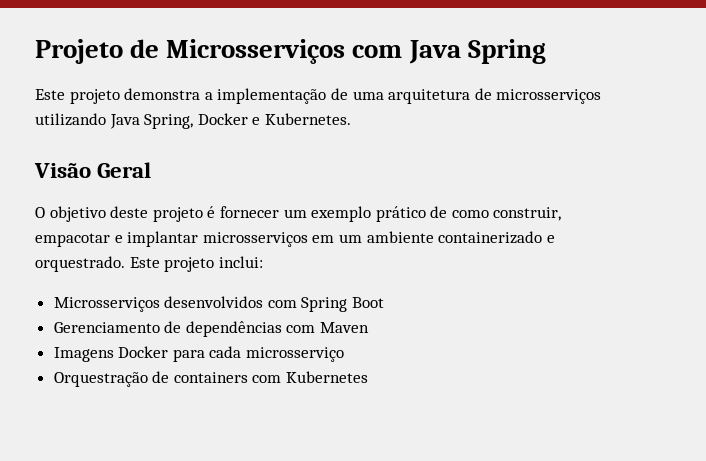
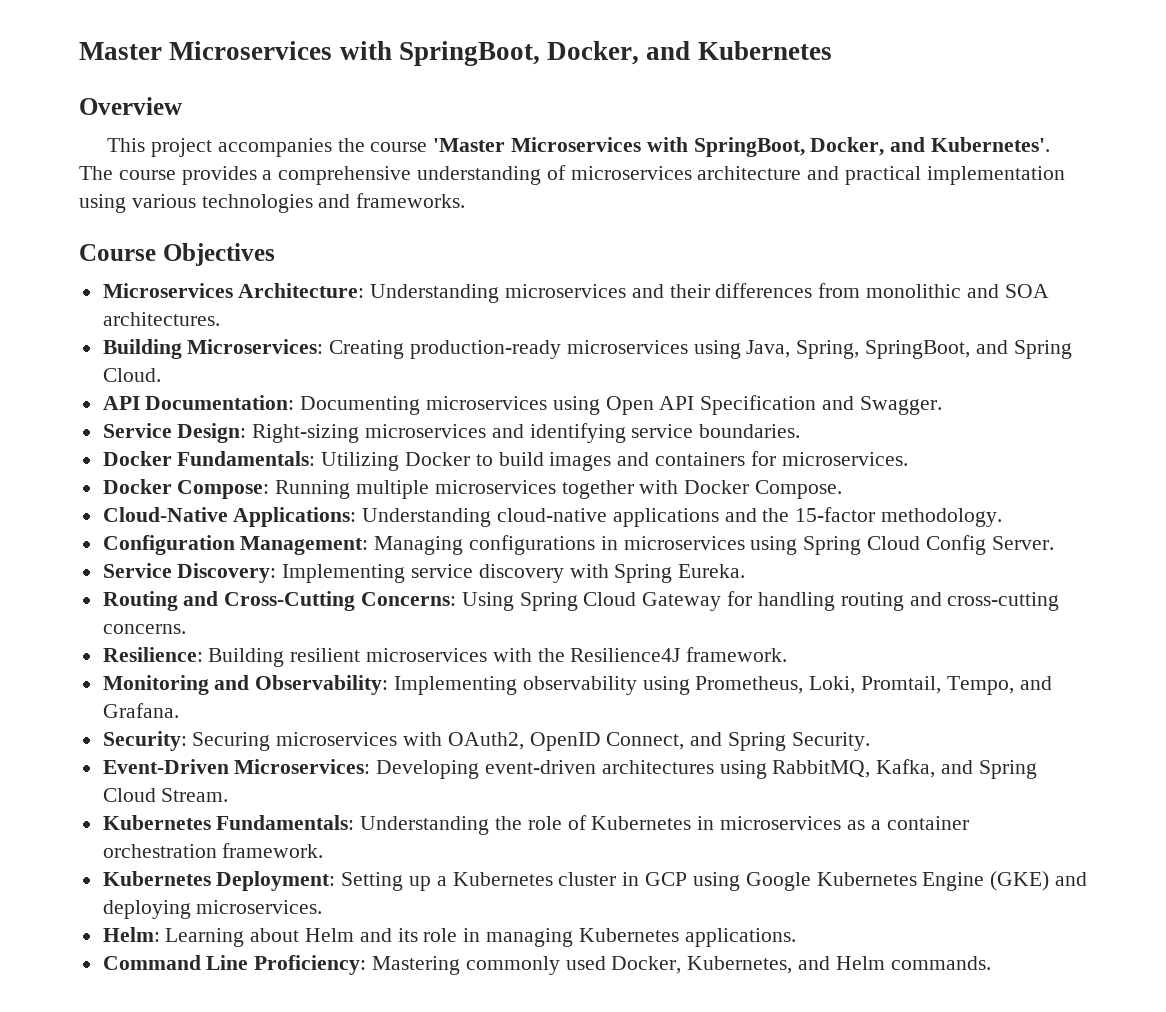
- Projeto de Microsserviços com Java Spring
- Este projeto demonstra a implementação de uma arquitetura de microsserviços utilizando Java Spring, Docker e Kubernetes.
- Visão Geral
- O objetivo deste projeto é fornecer um exemplo prático de como construir, empacotar e implantar microsserviços em um ambiente containerizado e orquestrado. Este projeto inclui:
- Microsserviços desenvolvidos com Spring Boot
- Gerenciamento de dependências com Maven
- Imagens Docker para cada microsserviço
- Orquestração de containers com Kubernetes
+ Master Microservices with SpringBoot, Docker, and Kubernetes
+ Overview
+ This project accompanies the course 'Master Microservices with SpringBoot, Docker, and Kubernetes'. The course provides a comprehensive understanding of microservices architecture and practical implementation using various technologies and frameworks.
+ Course Objectives
+ Microservices Architecture: Understanding microservices and their differences from monolithic and SOA architectures.
+ Building Microservices: Creating production-ready microservices using Java, Spring, SpringBoot, and Spring Cloud.
+ API Documentation: Documenting microservices using Open API Specification and Swagger.
+ Service Design: Right-sizing microservices and identifying service boundaries.
+ Docker Fundamentals: Utilizing Docker to build images and containers for microservices.
+ Docker Compose: Running multiple microservices together with Docker Compose.
+ Cloud-Native Applications: Understanding cloud-native applications and the 15-factor methodology.
+ Configuration Management: Managing configurations in microservices using Spring Cloud Config Server.
+ Service Discovery: Implementing service discovery with Spring Eureka.
+ Routing and Cross-Cutting Concerns: Using Spring Cloud Gateway for handling routing and cross-cutting concerns.
+ Resilience: Building resilient microservices with the Resilience4J framework.
+ Monitoring and Observability: Implementing observability using Prometheus, Loki, Promtail, Tempo, and Grafana.
+ Security: Securing microservices with OAuth2, OpenID Connect, and Spring Security.
+ Event-Driven Microservices: Developing event-driven architectures using RabbitMQ, Kafka, and Spring Cloud Stream.
+ Kubernetes Fundamentals: Understanding the role of Kubernetes in microservices as a container orchestration framework.
+ Kubernetes Deployment: Setting up a Kubernetes cluster in GCP using Google Kubernetes Engine (GKE) and deploying microservices.
+ Helm: Learning about Helm and its role in managing Kubernetes applications.
+ Command Line Proficiency: Mastering commonly used Docker, Kubernetes, and Helm commands.

